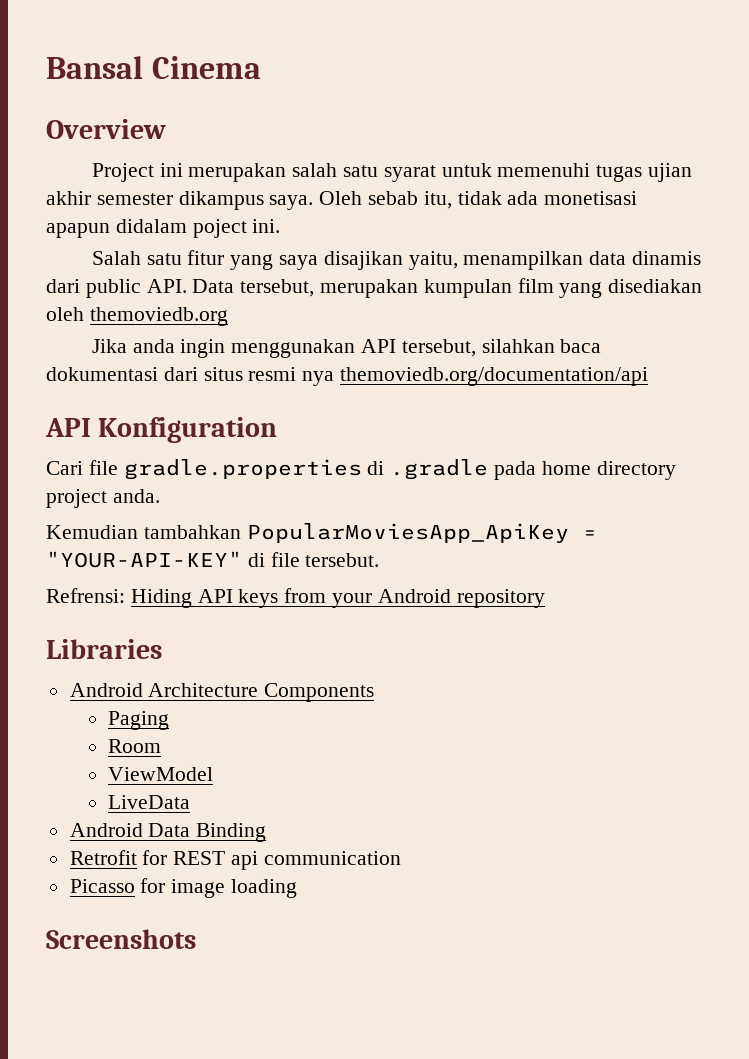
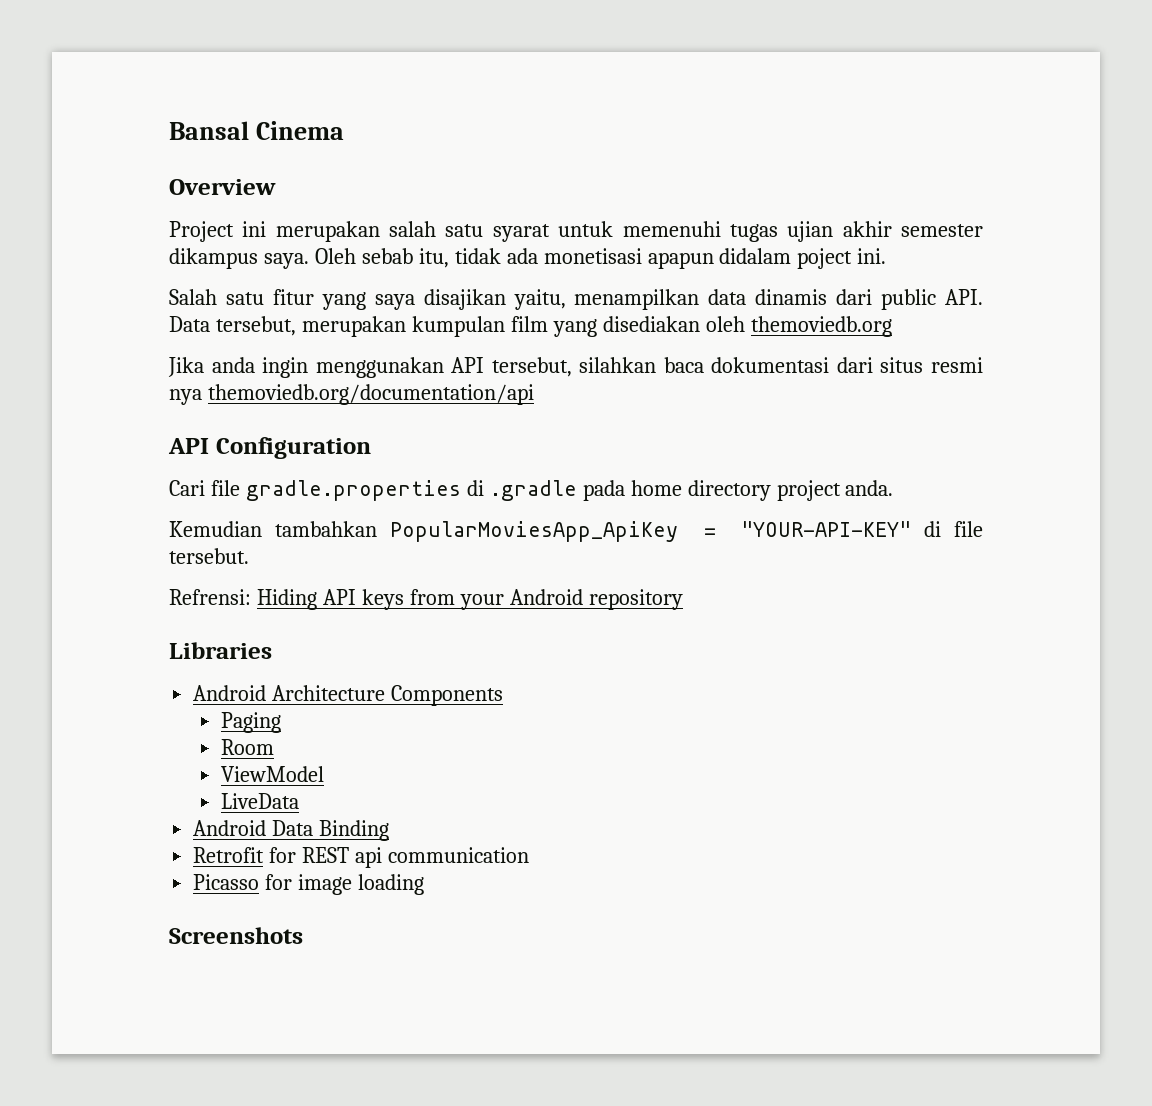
- API Konfiguration
+ API Configuration

